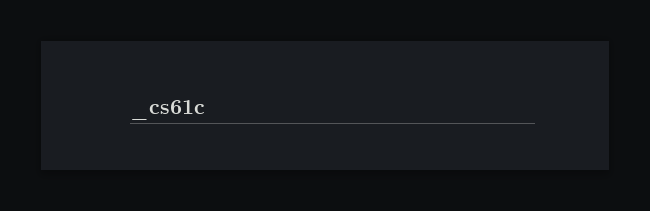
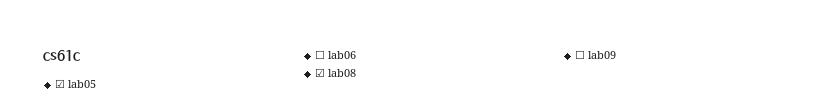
- _cs61c
+ cs61c
+ ☑ lab05
+ ☐ lab06
+ ☑ lab08
+ ☐ lab09

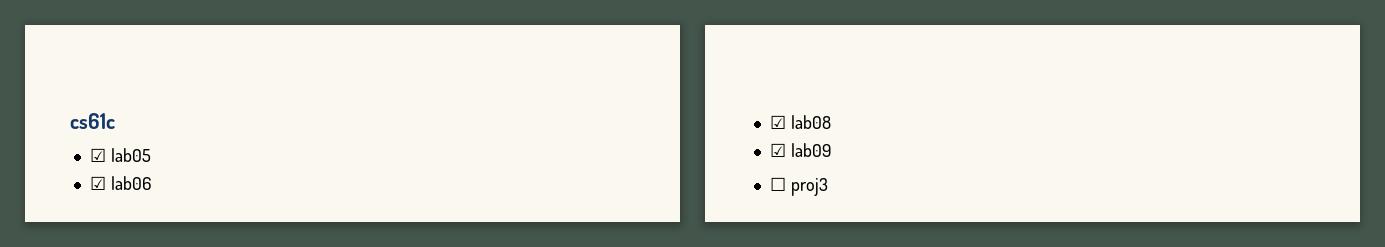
- ☐ lab06
+ ☑ lab06
- ☐ lab09
+ ☑ lab09
+ ☐ proj3

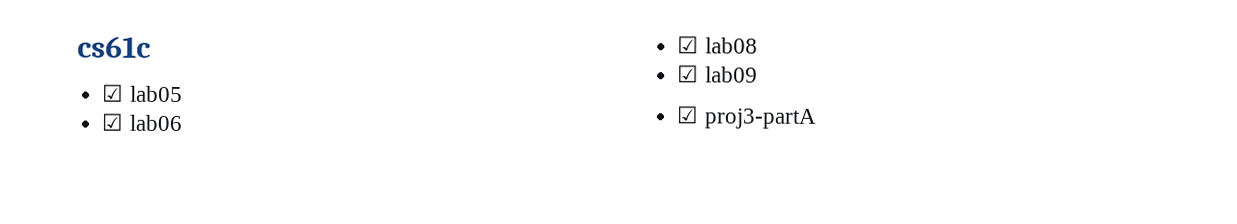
- ☐ proj3
+ ☑ proj3-partA

